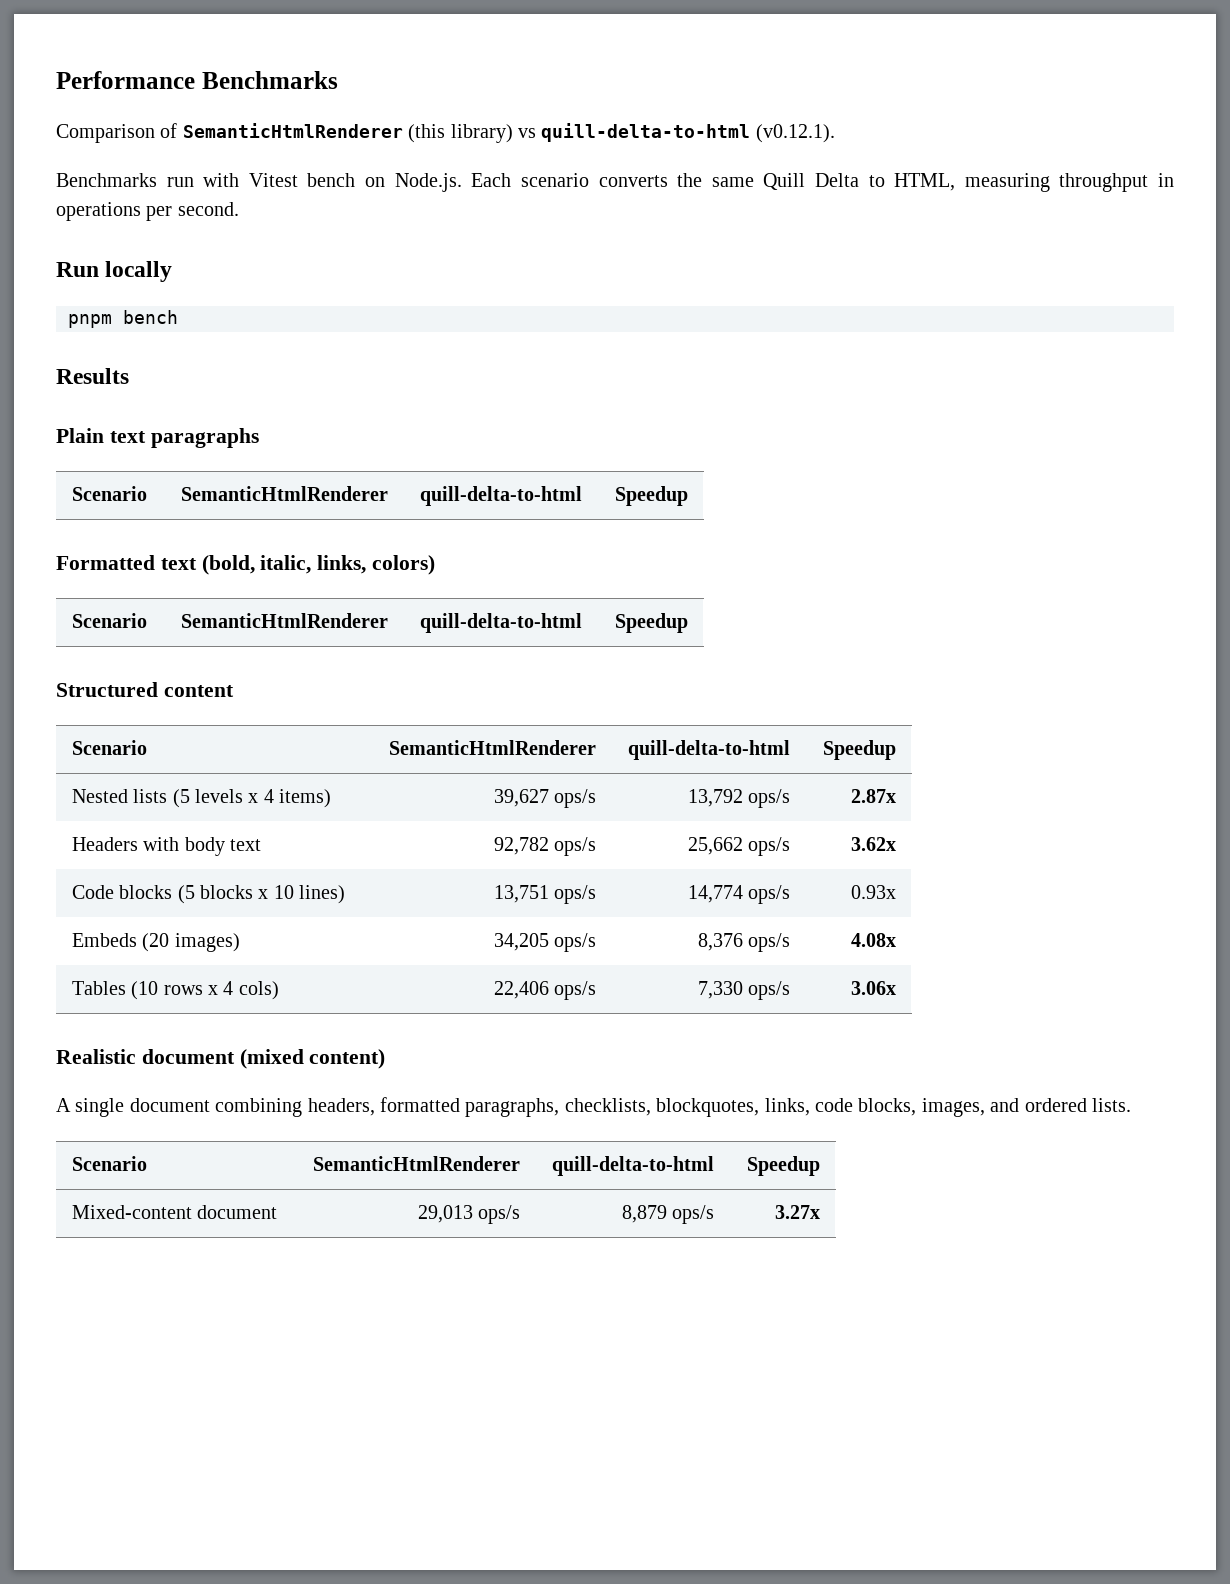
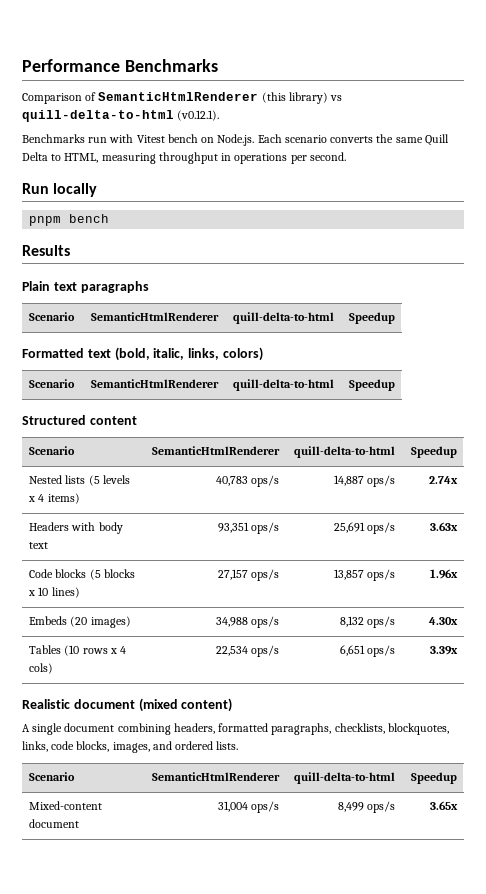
- Nested lists (5 levels x 4 items) | 39,627 ops/s | 13,792 ops/s | 2.87x
+ Nested lists (5 levels x 4 items) | 40,783 ops/s | 14,887 ops/s | 2.74x
- Headers with body text | 92,782 ops/s | 25,662 ops/s | 3.62x
+ Headers with body text | 93,351 ops/s | 25,691 ops/s | 3.63x
- Code blocks (5 blocks x 10 lines) | 13,751 ops/s | 14,774 ops/s | 0.93x
+ Code blocks (5 blocks x 10 lines) | 27,157 ops/s | 13,857 ops/s | 1.96x
- Embeds (20 images) | 34,205 ops/s | 8,376 ops/s | 4.08x
+ Embeds (20 images) | 34,988 ops/s | 8,132 ops/s | 4.30x
- Tables (10 rows x 4 cols) | 22,406 ops/s | 7,330 ops/s | 3.06x
+ Tables (10 rows x 4 cols) | 22,534 ops/s | 6,651 ops/s | 3.39x
- Mixed-content document | 29,013 ops/s | 8,879 ops/s | 3.27x
+ Mixed-content document | 31,004 ops/s | 8,499 ops/s | 3.65x

